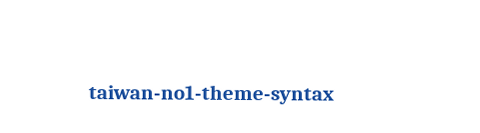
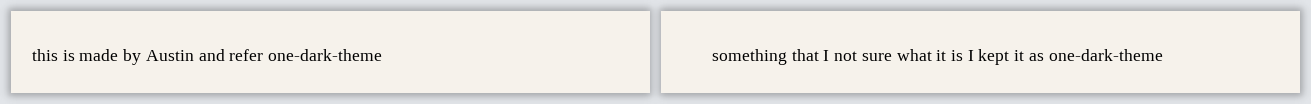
- taiwan-no1-theme-syntax
+ this is made by Austin and refer one-dark-theme
+ something that I not sure what it is I kept it as one-dark-theme

